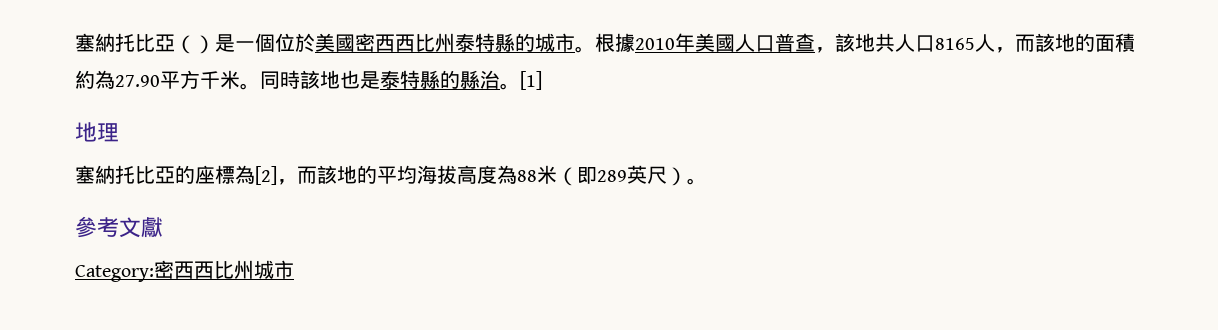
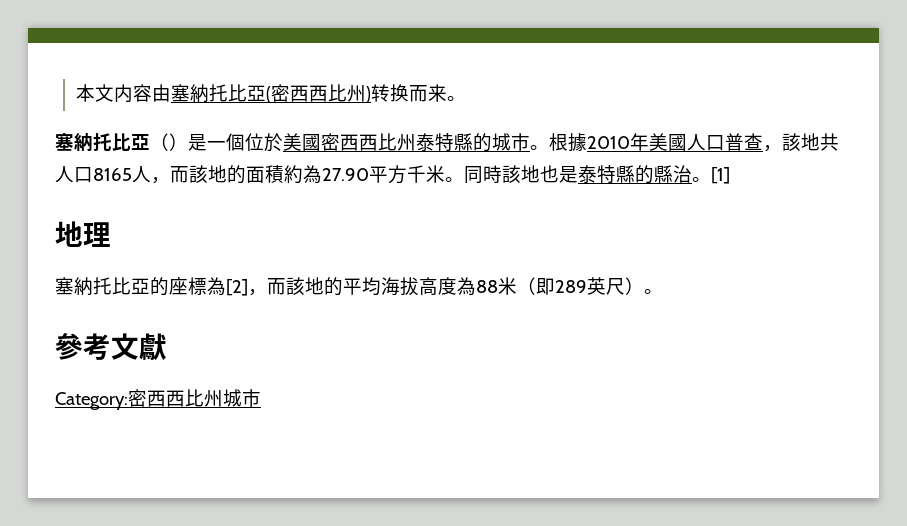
+ 本文内容由塞納托比亞(密西西比州)转换而来。

